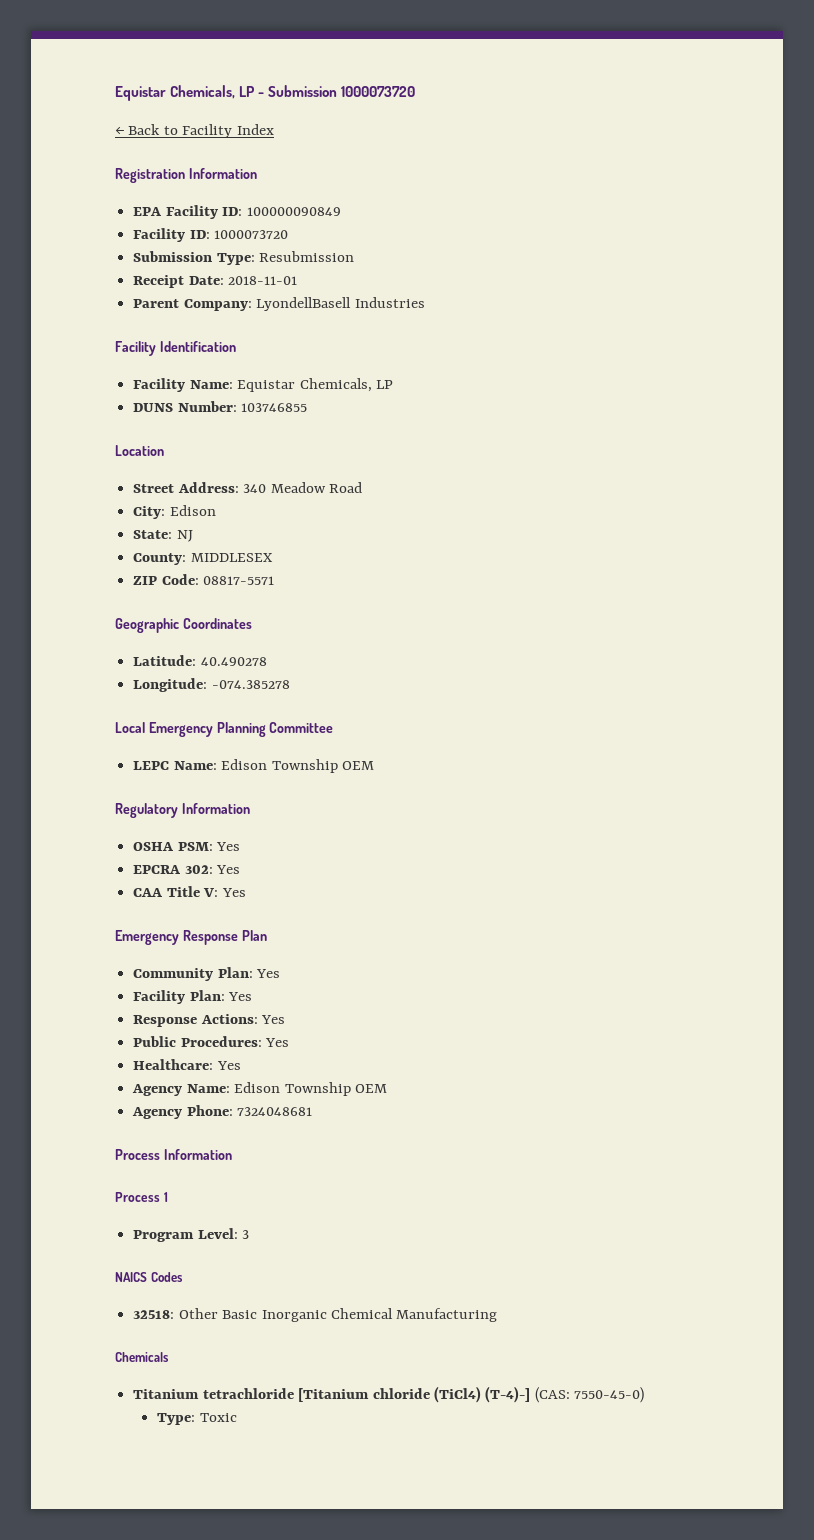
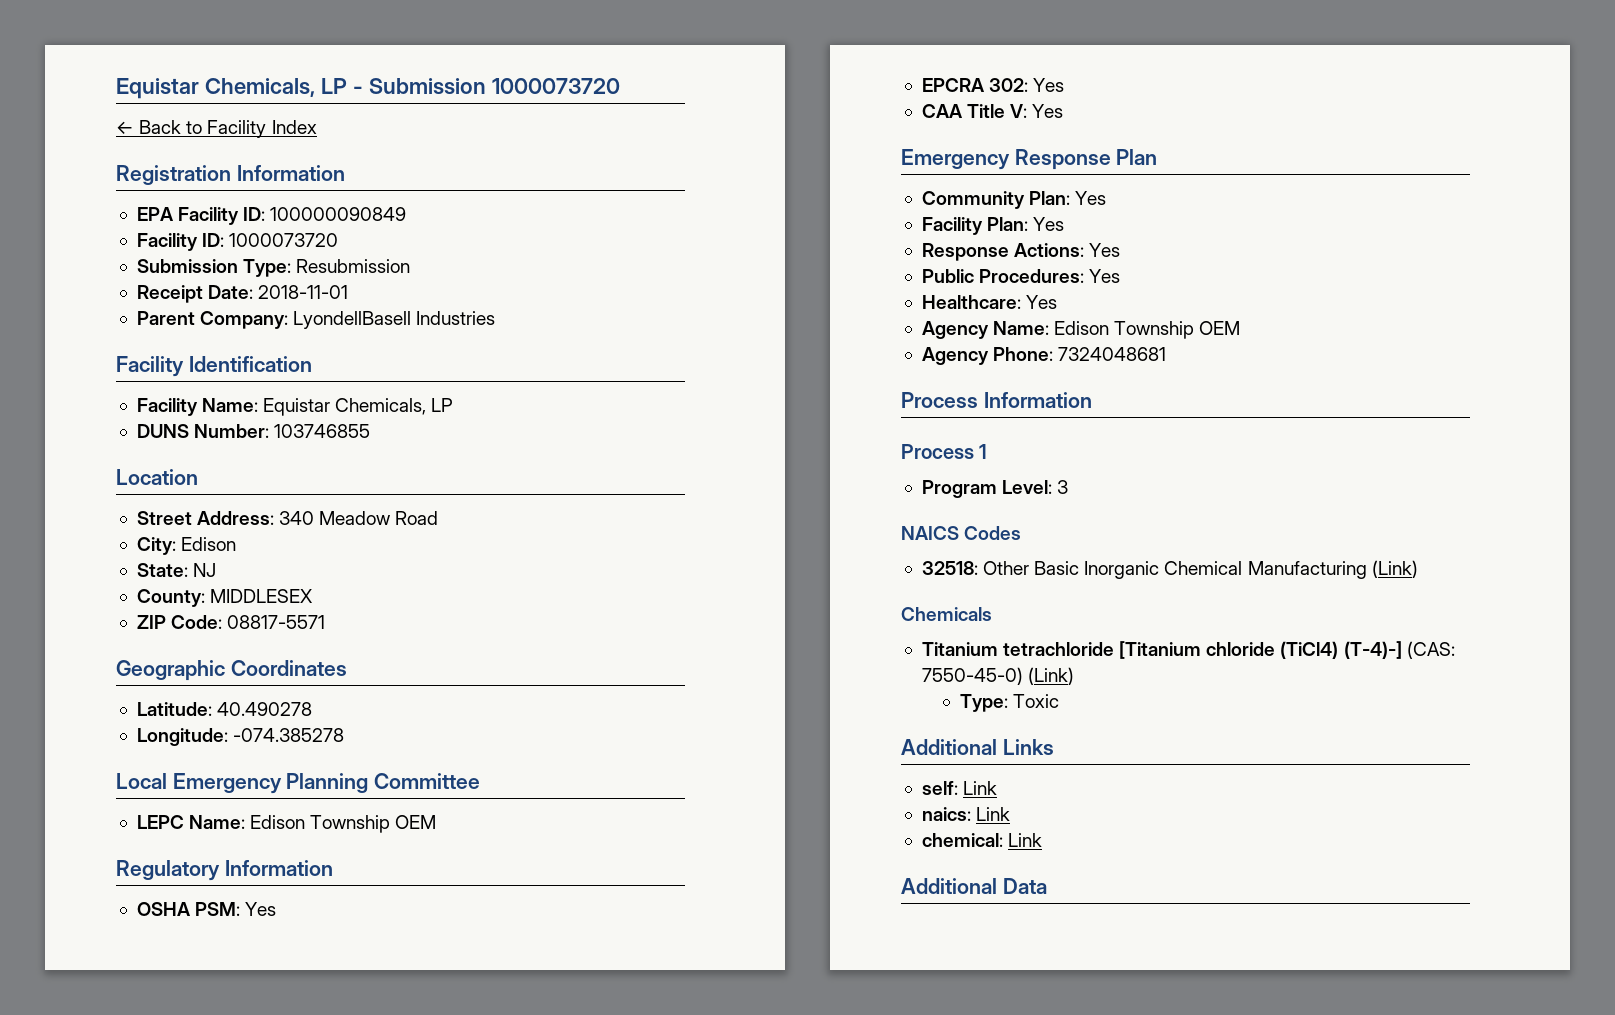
- 32518: Other Basic Inorganic Chemical Manufacturing
+ 32518: Other Basic Inorganic Chemical Manufacturing (Link)
- Titanium tetrachloride [Titanium chloride (TiCl4) (T-4)-] (CAS: 7550-45-0)
+ Titanium tetrachloride [Titanium chloride (TiCl4) (T-4)-] (CAS: 7550-45-0) (Link)
+ Additional Links
+ self: Link
+ naics: Link
+ chemical: Link
+ Additional Data

